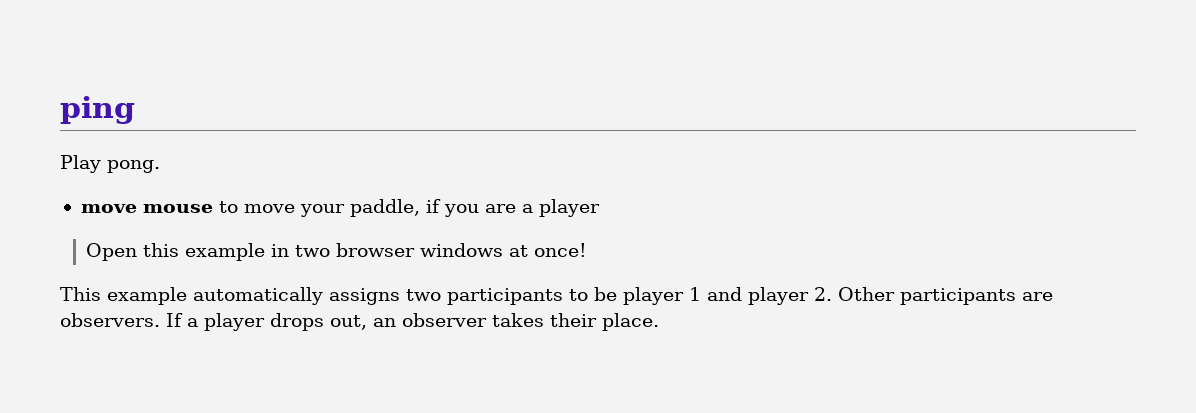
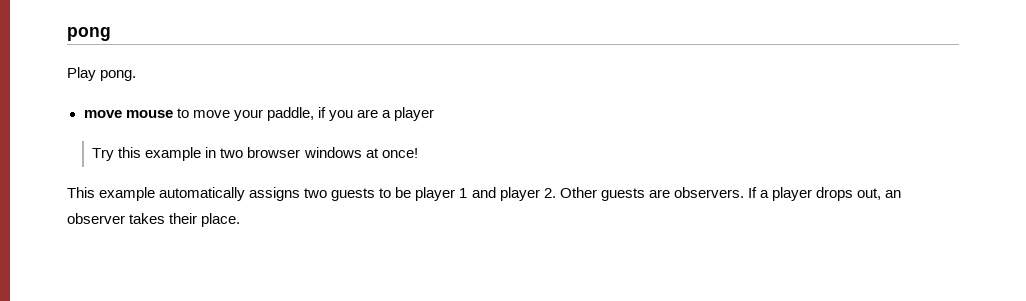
- ping
+ pong
- Open this example in two browser windows at once!
+ Try this example in two browser windows at once!
- This example automatically assigns two participants to be player 1 and player 2. Other participants are observers.
+ This example automatically assigns two guests to be player 1 and player 2. Other guests are observers.

